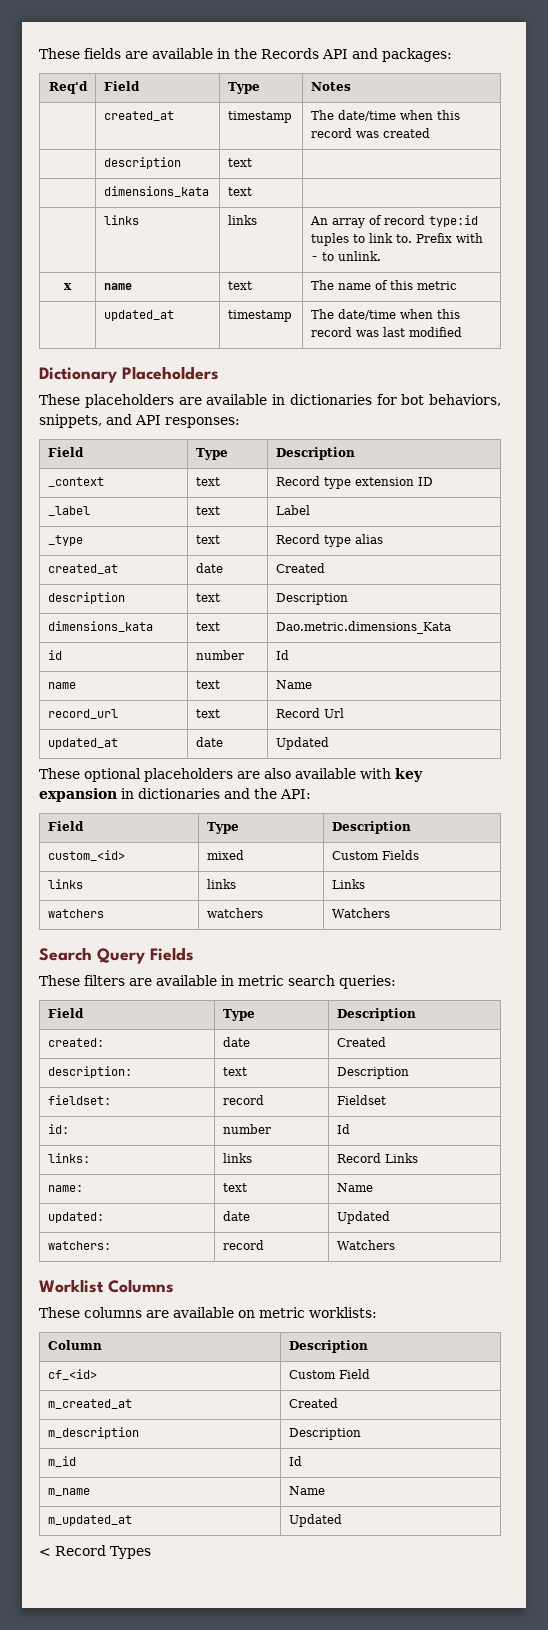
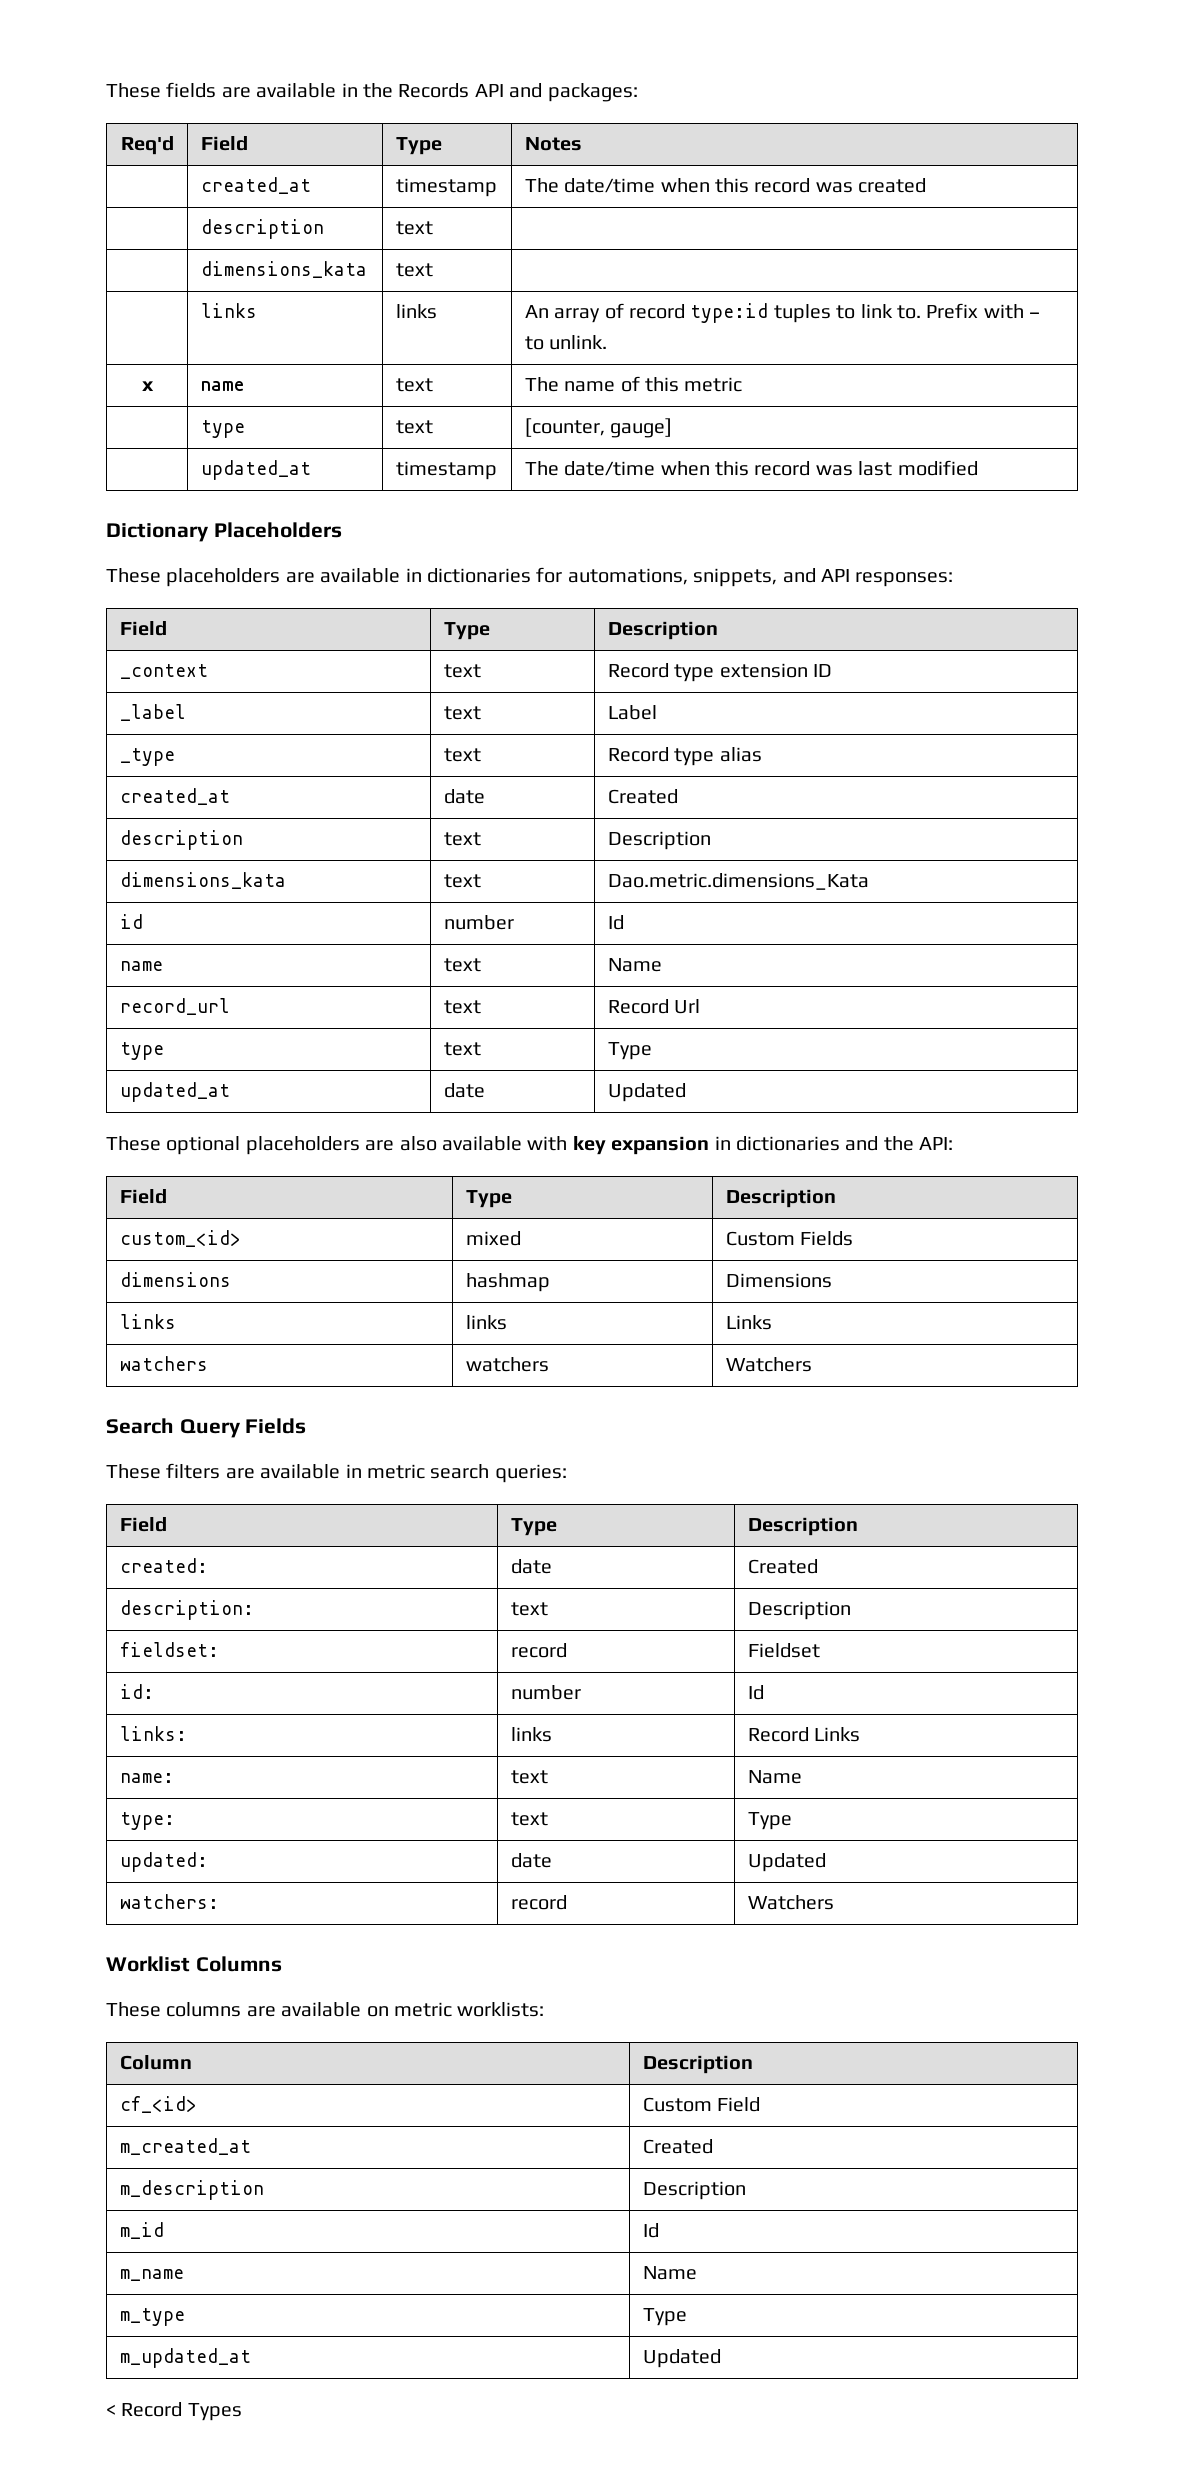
+ | type | text | [counter, gauge]
- These placeholders are available in dictionaries for bot behaviors, snippets, and API responses:
+ These placeholders are available in dictionaries for automations, snippets, and API responses:
+ type | text | Type
+ dimensions | hashmap | Dimensions
+ type: | text | Type
+ m_type | Type

